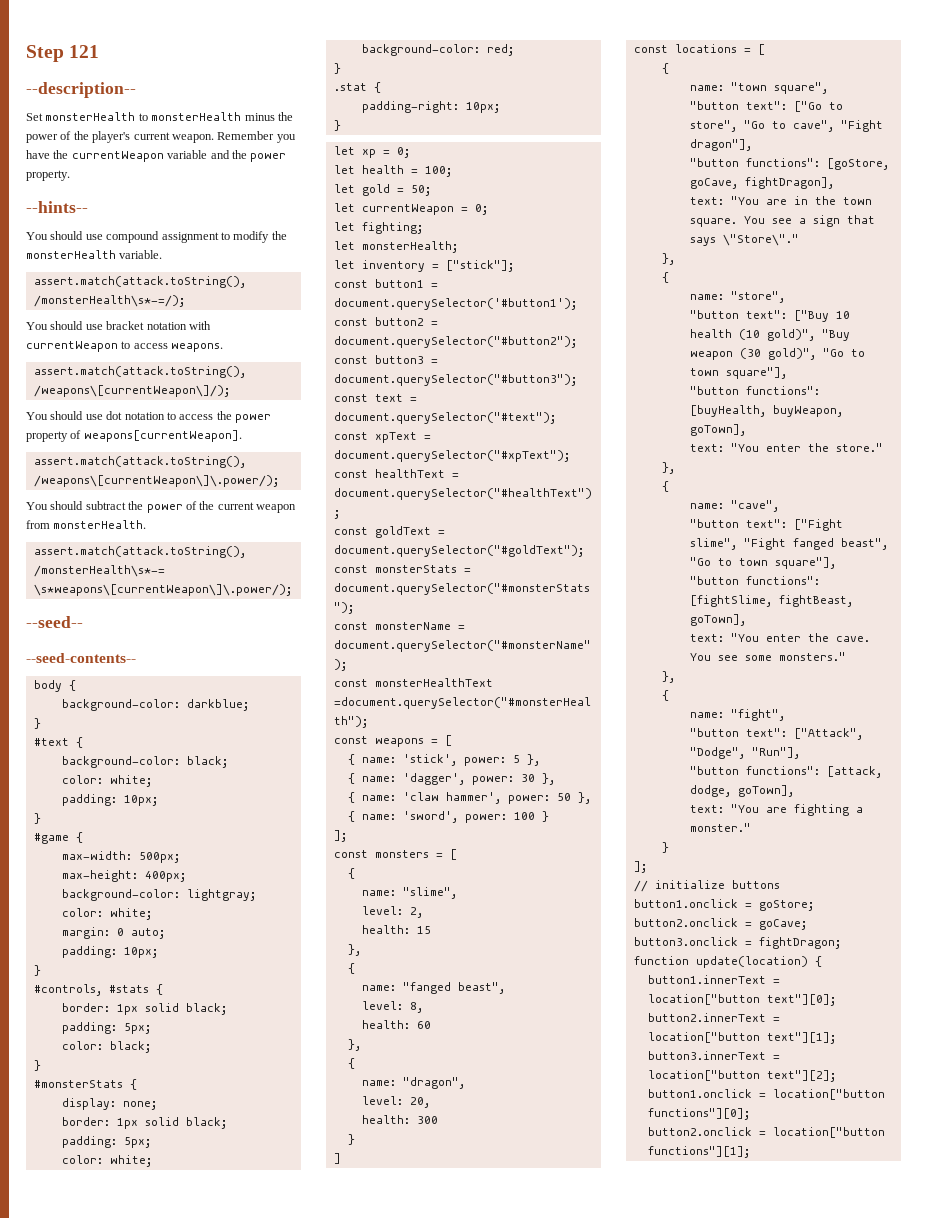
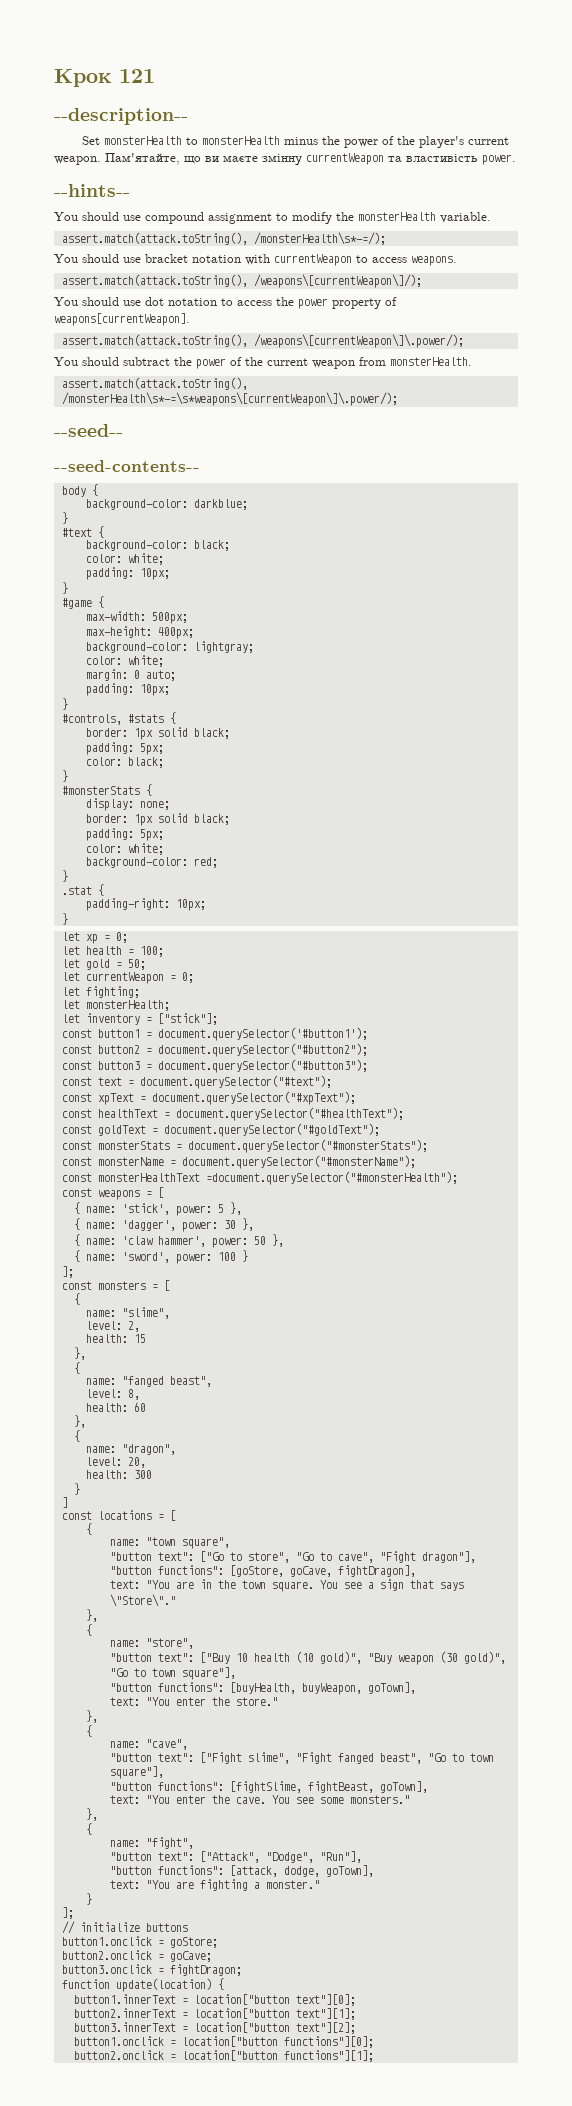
- Step 121
+ Крок 121
- Remember you have the currentWeapon variable and the power property.
+ Пам'ятайте, що ви маєте змінну currentWeapon та властивість power.

